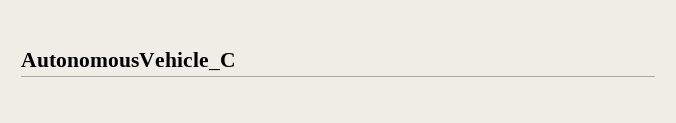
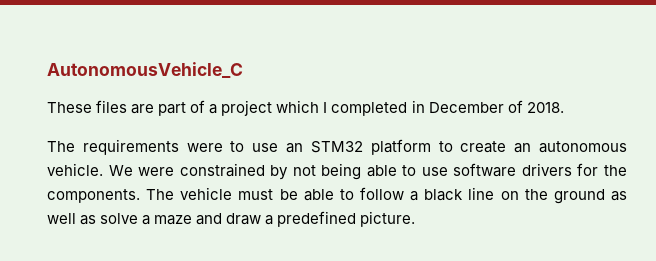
+ These files are part of a project which I completed in December of 2018.
+ The requirements were to use an STM32 platform to create an autonomous vehicle. We were constrained by not being able to use software drivers for the components. The vehicle must be able to follow a black line on the ground as well as solve a maze and draw a predefined picture.

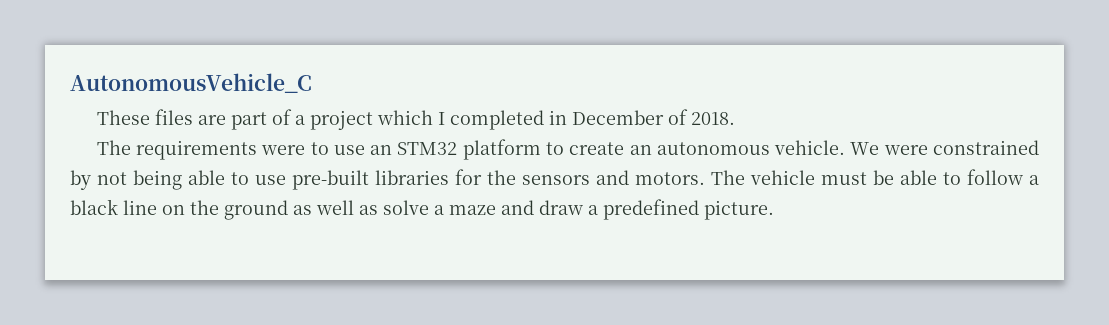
- We were constrained by not being able to use software drivers for the components.
+ We were constrained by not being able to use pre-built libraries for the sensors and motors.

